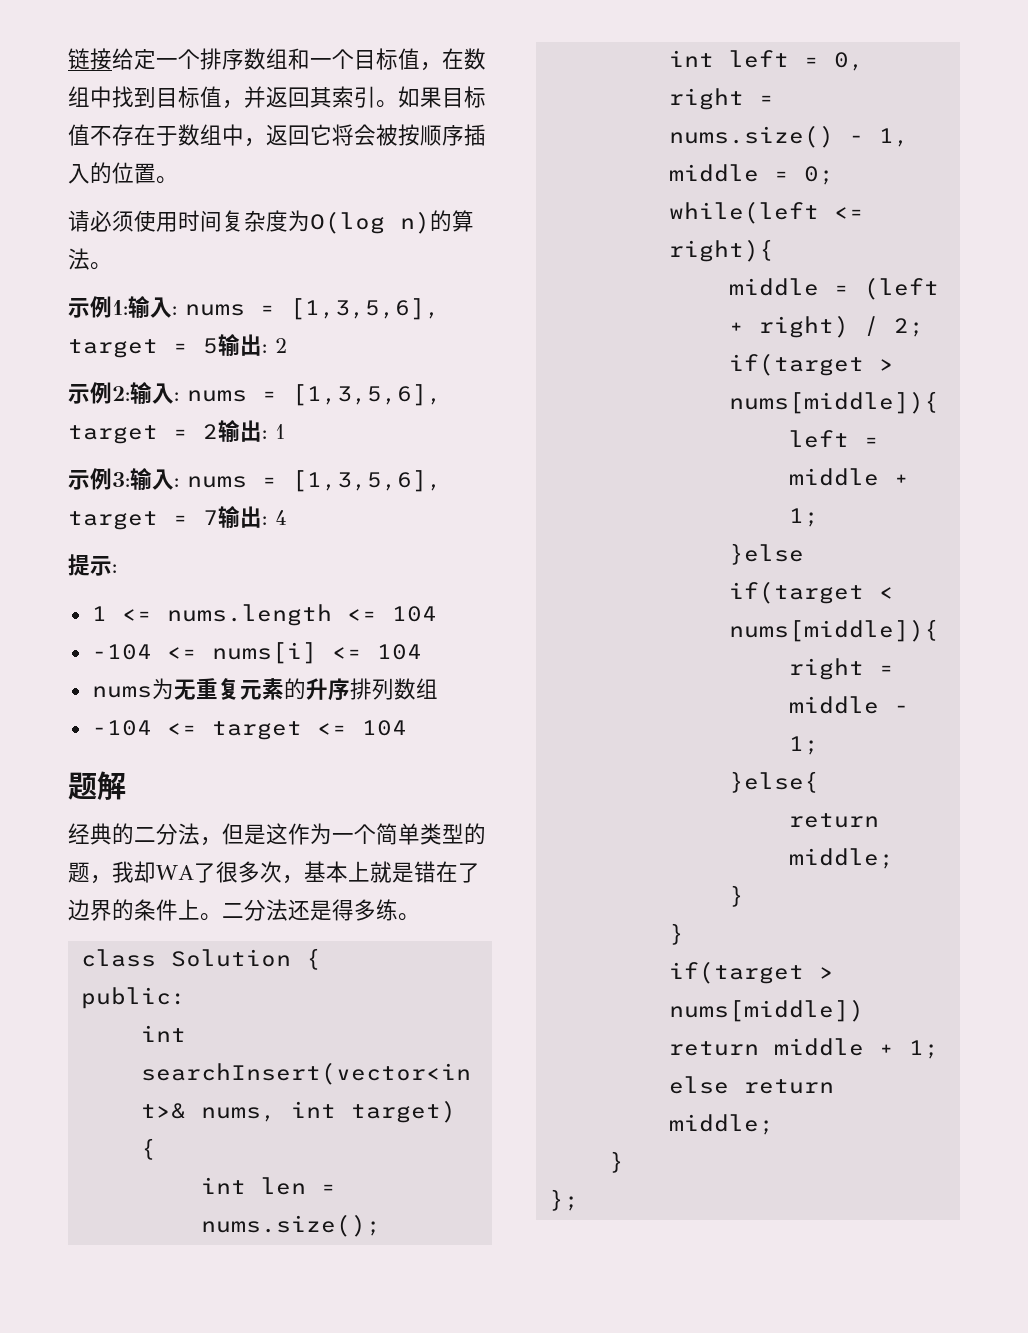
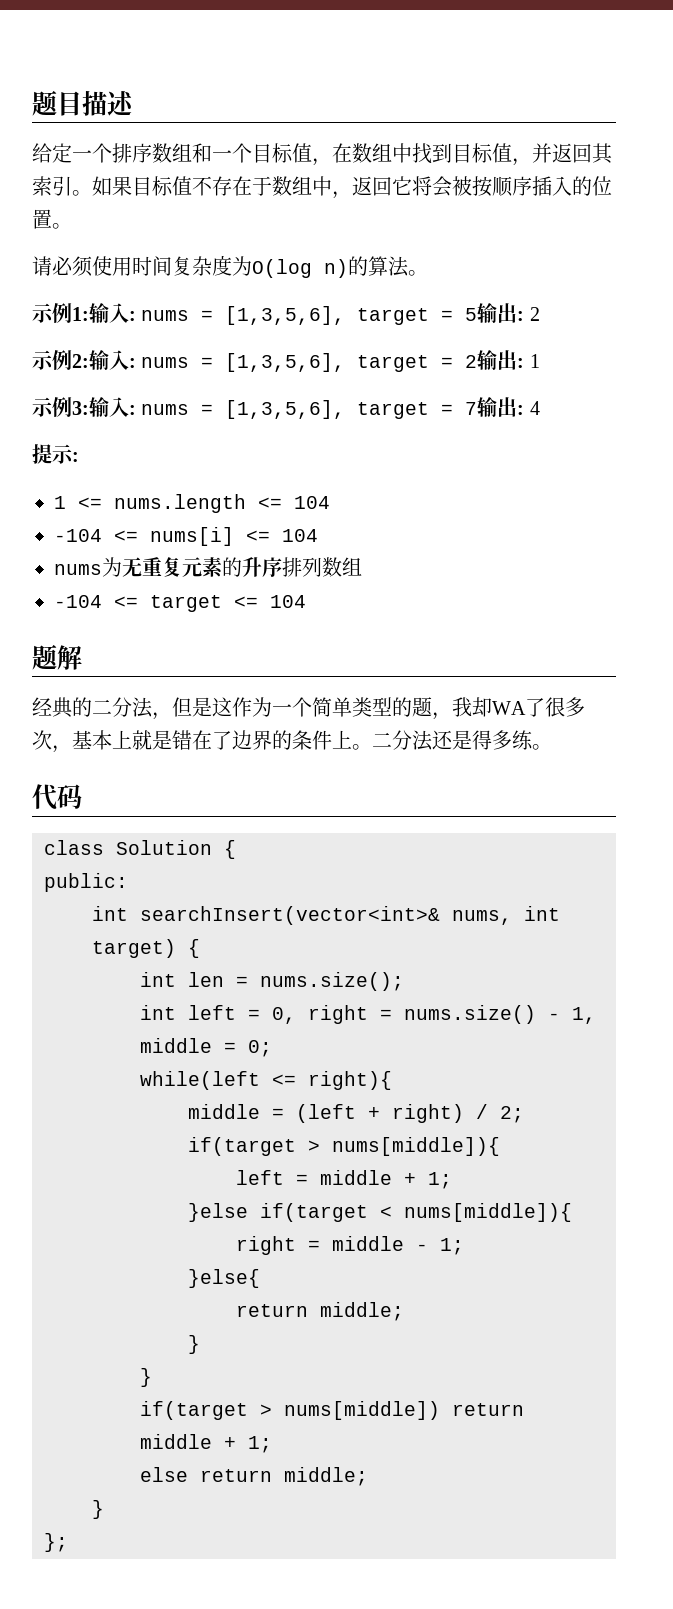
- 链接给定一个排序数组和一个目标值，在数组中找到目标值，并返回其索引。
+ 题目描述
+ 给定一个排序数组和一个目标值，在数组中找到目标值，并返回其索引。
+ 代码

